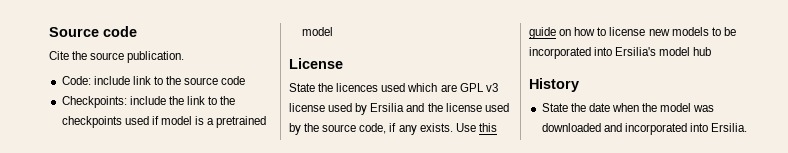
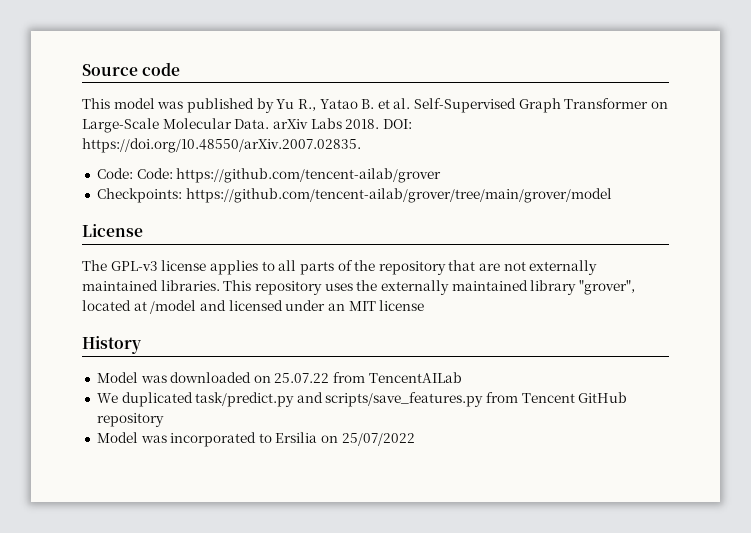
- Cite the source publication.
- Code: include link to the source code
- Checkpoints: include the link to the checkpoints used if model is a pretrained model
+ This model was published by Yu R., Yatao B. et al. Self-Supervised Graph Transformer on Large-Scale Molecular Data. arXiv Labs 2018. DOI: https://doi.org/10.48550/arXiv.2007.02835.
+ Code: Code: https://github.com/tencent-ailab/grover
+ Checkpoints: https://github.com/tencent-ailab/grover/tree/main/grover/model
  License
- State the licences used which are GPL v3 license used by Ersilia and the license used by the source code, if any exists. Use this guide on how to license new models to be incorporated into Ersilia's model hub
+ The GPL-v3 license applies to all parts of the repository that are not externally maintained libraries. This repository uses the externally maintained library "grover", located at /model and licensed under an MIT license
  History
- State the date when the model was downloaded and incorporated into Ersilia.
+ Model was downloaded on 25.07.22 from TencentAILab
+ We duplicated task/predict.py and scripts/save_features.py from Tencent GitHub repository
+ Model was incorporated to Ersilia on 25/07/2022

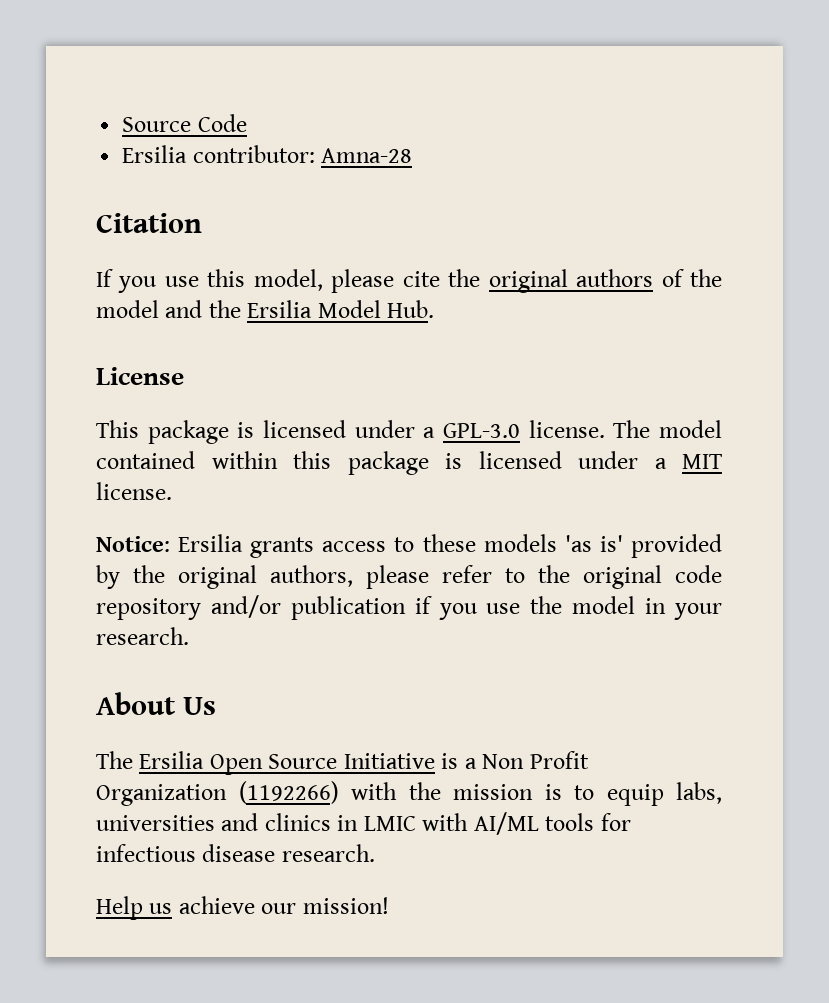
- Source code
- This model was published by Yu R., Yatao B. et al. Self-Supervised Graph Transformer on Large-Scale Molecular Data. arXiv Labs 2018. DOI: https://doi.org/10.48550/arXiv.2007.02835.
- Code: Code: https://github.com/tencent-ailab/grover
- Checkpoints: https://github.com/tencent-ailab/grover/tree/main/grover/model
+ Source Code
+ Ersilia contributor: Amna-28
+ Citation
+ If you use this model, please cite the original authors of the model and the Ersilia Model Hub.
  License
- The GPL-v3 license applies to all parts of the repository that are not externally maintained libraries. This repository uses the externally maintained library "grover", located at /model and licensed under an MIT license
- History
- Model was downloaded on 25.07.22 from TencentAILab
- We duplicated task/predict.py and scripts/save_features.py from Tencent GitHub repository
- Model was incorporated to Ersilia on 25/07/2022
+ This package is licensed under a GPL-3.0 license. The model contained within this package is licensed under a MIT license.
+ Notice: Ersilia grants access to these models 'as is' provided by the original authors, please refer to the original code repository and/or publication if you use the model in your research.
+ About Us
+ The Ersilia Open Source Initiative is a Non Profit Organization (1192266) with the mission is to equip labs, universities and clinics in LMIC with AI/ML tools for infectious disease research.
+ Help us achieve our mission!

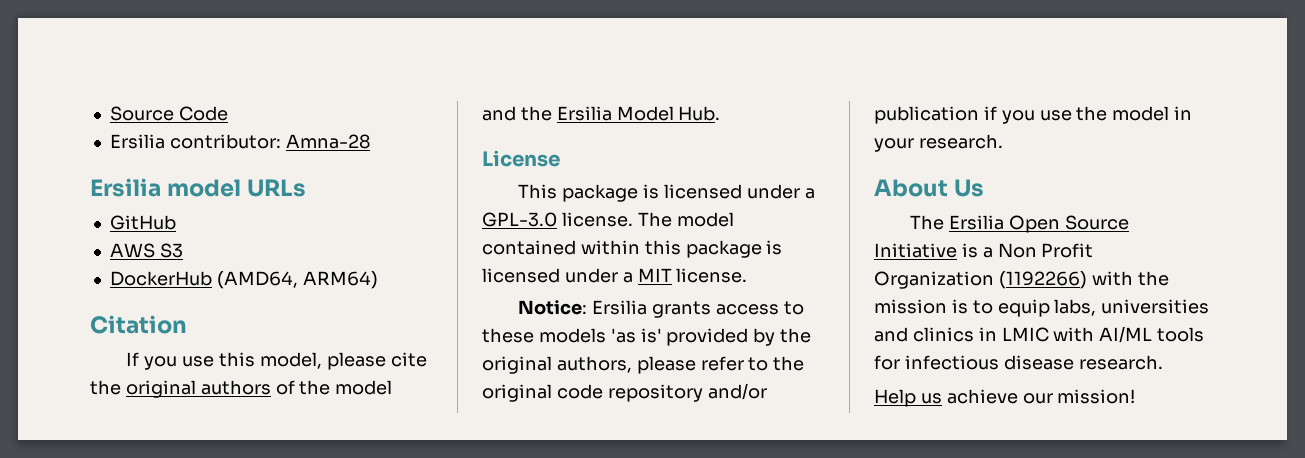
+ Ersilia model URLs
+ GitHub
+ AWS S3
+ DockerHub (AMD64, ARM64)

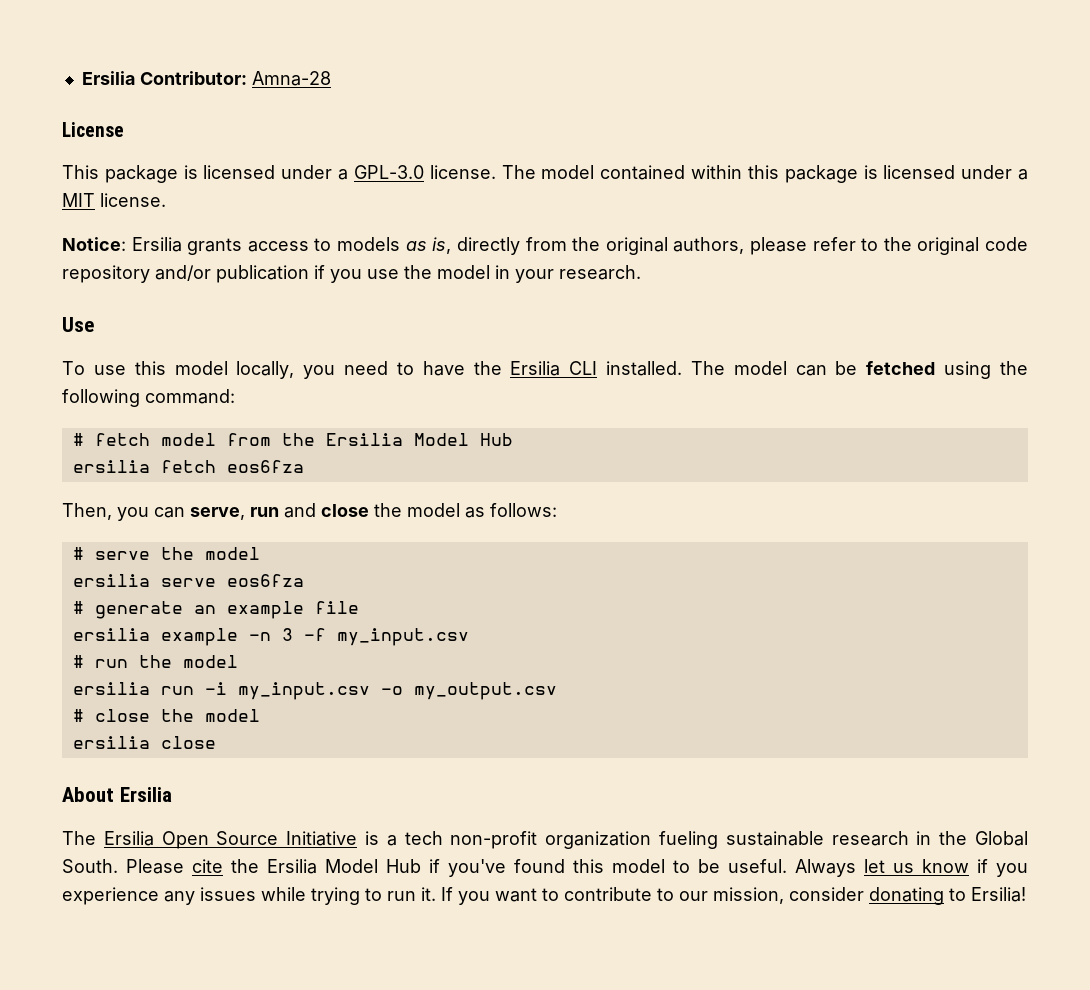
- Source Code
- Ersilia contributor: Amna-28
- Ersilia model URLs
- GitHub
- AWS S3
- DockerHub (AMD64, ARM64)
- Citation
- If you use this model, please cite the original authors of the model and the Ersilia Model Hub.
+ Ersilia Contributor: Amna-28
- Notice: Ersilia grants access to these models 'as is' provided by the original authors, please refer to the original code repository and/or publication if you use the model in your research.
+ Notice: Ersilia grants access to models as is, directly from the original authors, please refer to the original code repository and/or publication if you use the model in your research.
+ Use
+ To use this model locally, you need to have the Ersilia CLI installed. The model can be fetched using the following command:
+ # fetch model from the Ersilia Model Hub
+ ersilia fetch eos6fza
+ Then, you can serve, run and close the model as follows:
+ # serve the model
+ ersilia serve eos6fza
+ # generate an example file
+ ersilia example -n 3 -f my_input.csv
+ # run the model
+ ersilia run -i my_input.csv -o my_output.csv
+ # close the model
+ ersilia close
- About Us
+ About Ersilia
- The Ersilia Open Source Initiative is a Non Profit Organization (1192266) with the mission is to equip labs, universities and clinics in LMIC with AI/ML tools for infectious disease research.
- Help us achieve our mission!
+ The Ersilia Open Source Initiative is a tech non-profit organization fueling sustainable research in the Global South. Please cite the Ersilia Model Hub if you've found this model to be useful. Always let us know if you experience any issues while trying to run it. If you want to contribute to our mission, consider donating to Ersilia!

